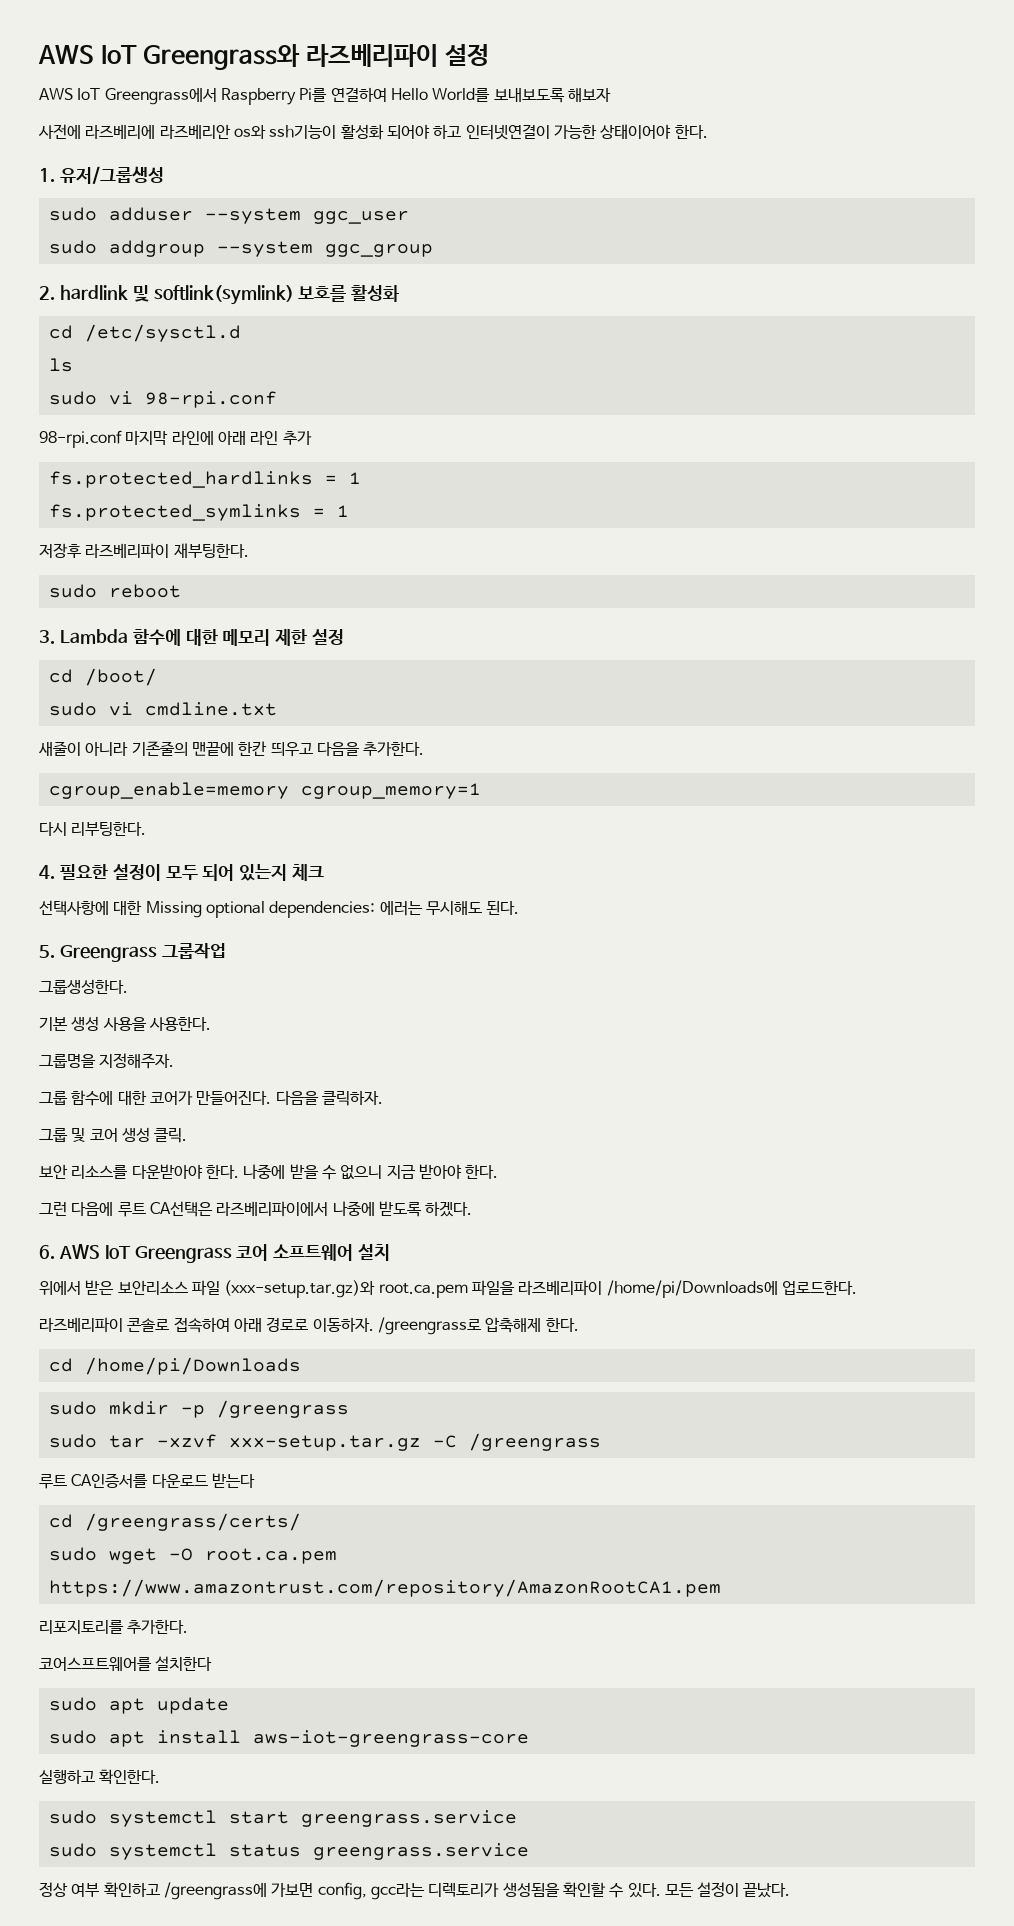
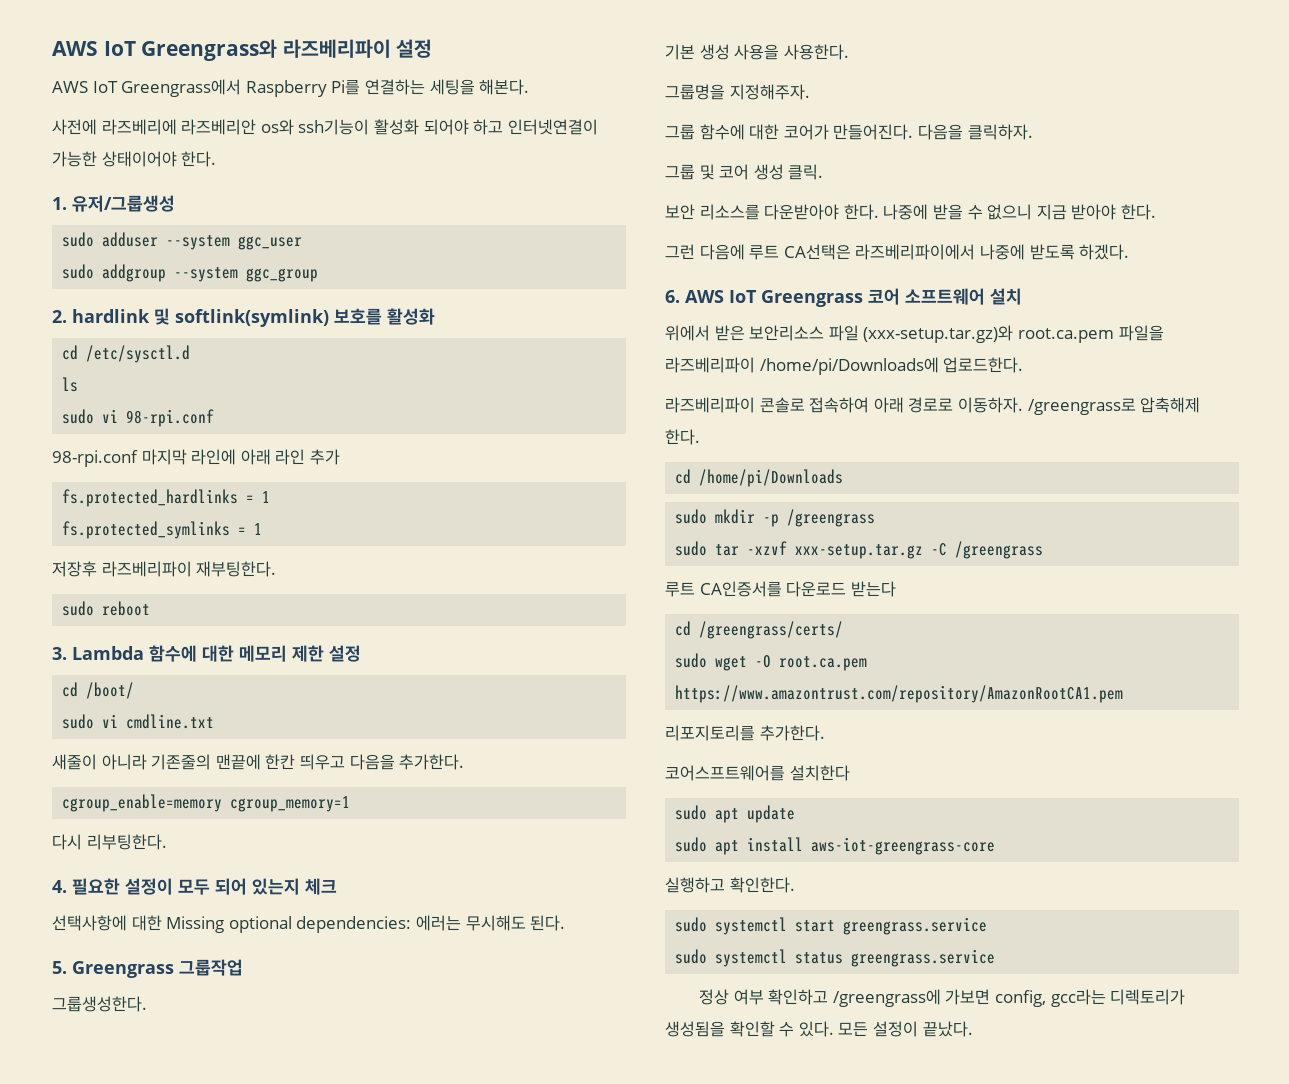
- AWS IoT Greengrass에서 Raspberry Pi를 연결하여 Hello World를 보내보도록 해보자
+ AWS IoT Greengrass에서 Raspberry Pi를 연결하는 세팅을 해본다.

